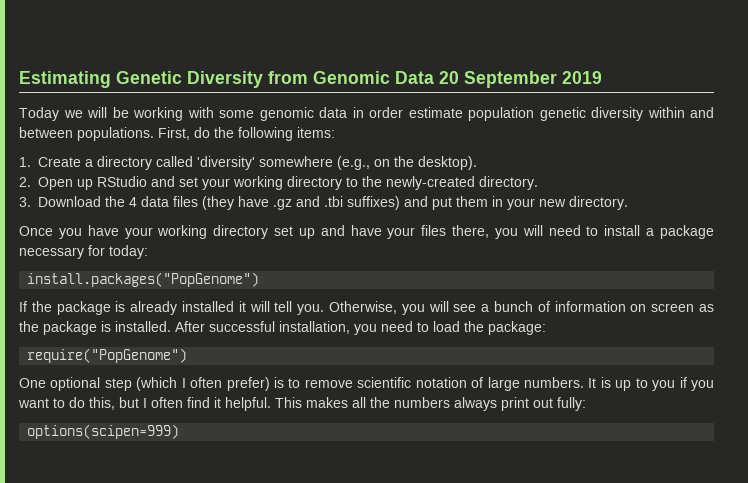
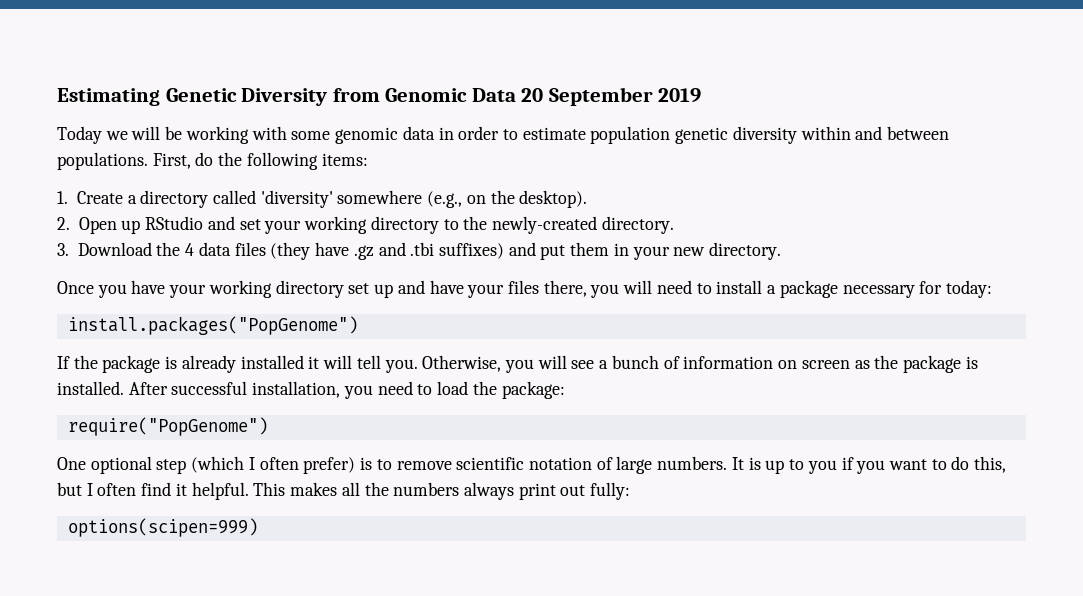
- Today we will be working with some genomic data in order estimate population genetic diversity within and between populations.
+ Today we will be working with some genomic data in order to estimate population genetic diversity within and between populations.

